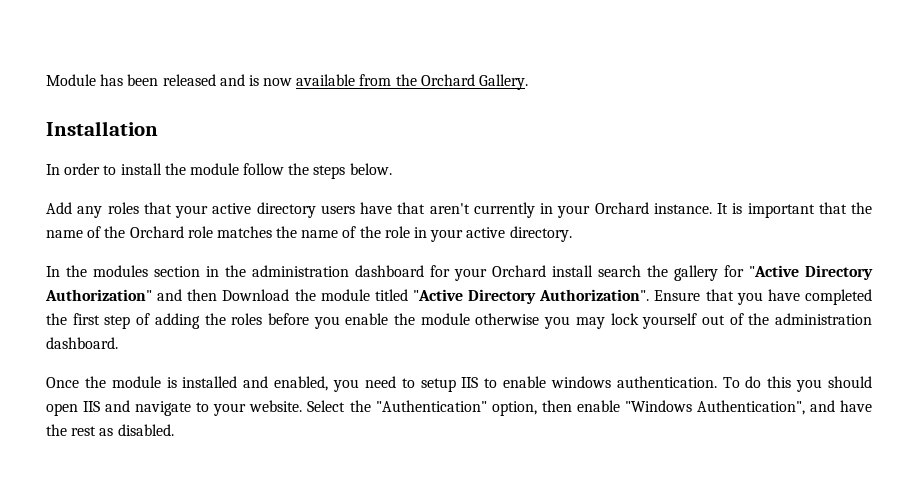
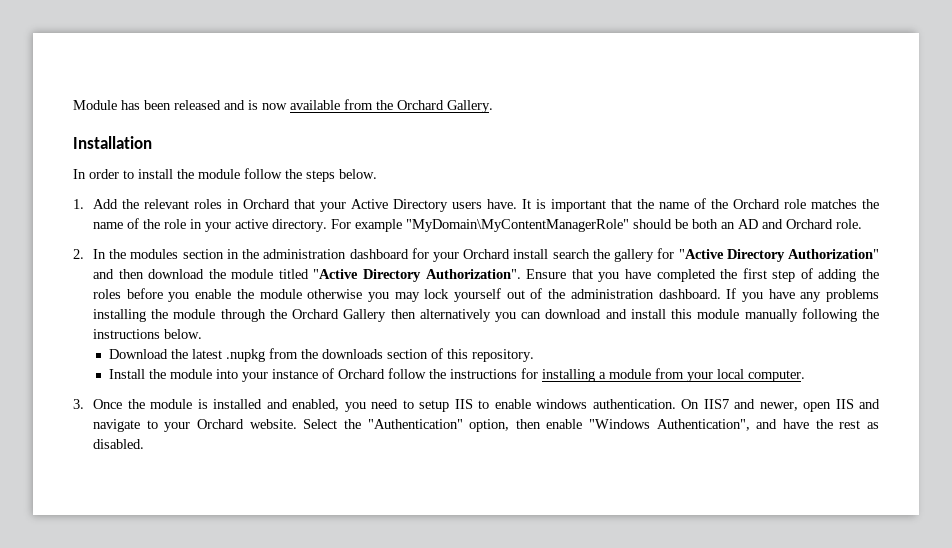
- Add any roles that your active directory users have that aren't currently in your Orchard instance.
+ 1. Add the relevant roles in Orchard that your Active Directory users have.
- It is important that the name of the Orchard role matches the name of the role in your active directory.
- In the modules section in the administration dashboard for your Orchard install search the gallery for "Active Directory Authorization" and then Download the module titled "Active Directory Authorization".
+ It is important that the name of the Orchard role matches the name of the role in your active directory. For example "MyDomain\MyContentManagerRole" should be both an AD and Orchard role.
+ 2. In the modules section in the administration dashboard for your Orchard install search the gallery for "Active Directory Authorization" and then download the module titled "Active Directory Authorization".
- Ensure that you have completed the first step of adding the roles before you enable the module otherwise you may lock yourself out of the administration dashboard.
- Once the module is installed and enabled, you need to setup IIS to enable windows authentication.
+ Ensure that you have completed the first step of adding the roles before you enable the module otherwise you may lock yourself out of the administration dashboard. If you have any problems installing the module through the Orchard Gallery then alternatively you can download and install this module manually following the instructions below.
+ Download the latest .nupkg from the downloads section of this repository.
+ Install the module into your instance of Orchard follow the instructions for installing a module from your local computer.
+ 3. Once the module is installed and enabled, you need to setup IIS to enable windows authentication.
- To do this you should open IIS and navigate to your website.
+ On IIS7 and newer, open IIS and navigate to your Orchard website.

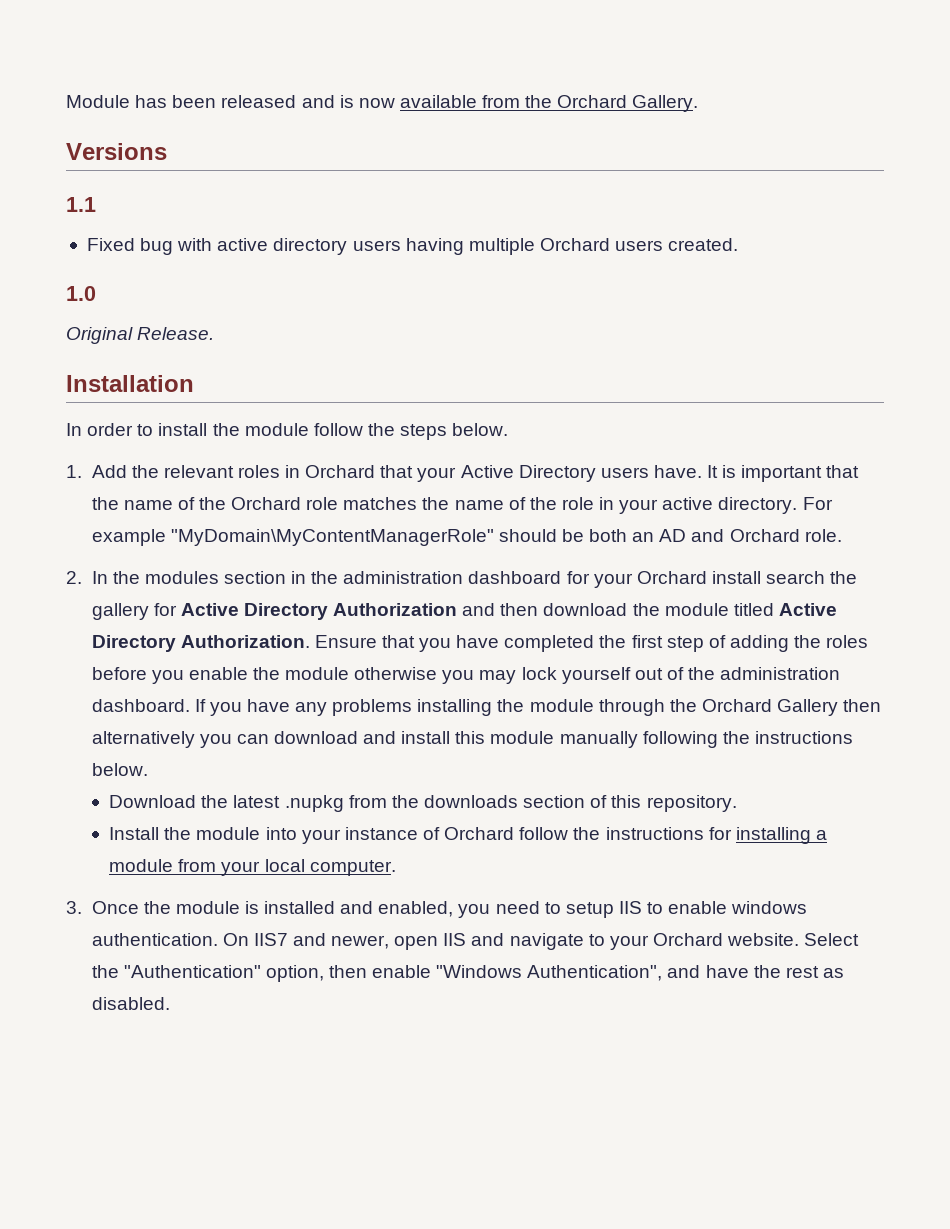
+ Versions
+ 1.1
+ Fixed bug with active directory users having multiple Orchard users created.
+ 1.0
+ Original Release.
- 2. In the modules section in the administration dashboard for your Orchard install search the gallery for "Active Directory Authorization" and then download the module titled "Active Directory Authorization".
+ 2. In the modules section in the administration dashboard for your Orchard install search the gallery for Active Directory Authorization and then download the module titled Active Directory Authorization.

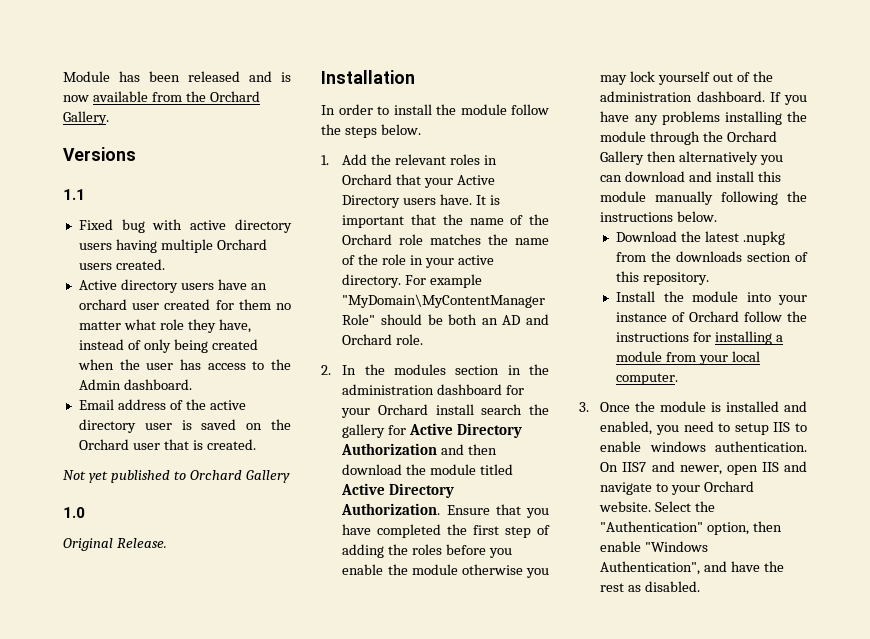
+ Active directory users have an orchard user created for them no matter what role they have, instead of only being created when the user has access to the Admin dashboard.
+ Email address of the active directory user is saved on the Orchard user that is created.
+ Not yet published to Orchard Gallery

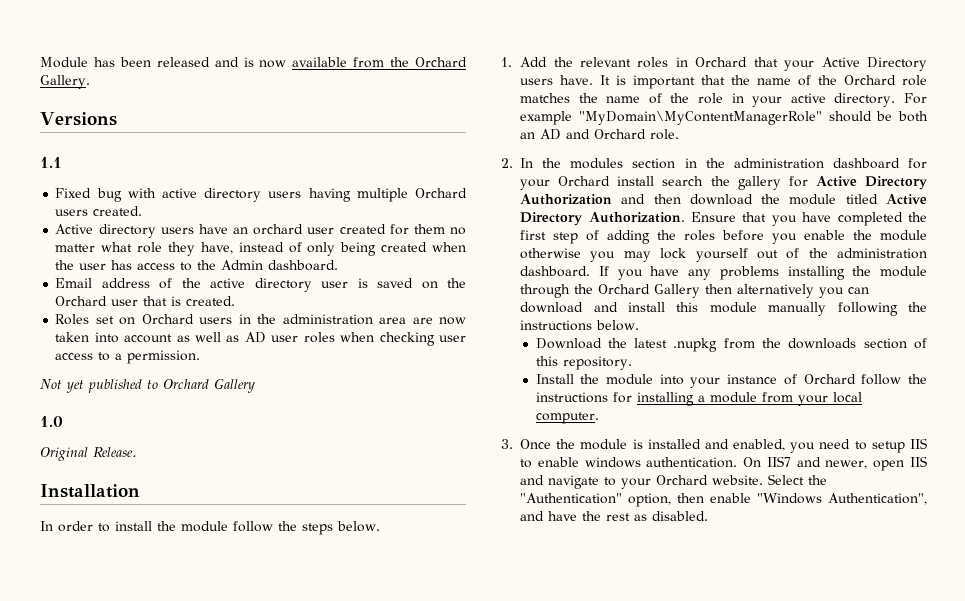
+ Roles set on Orchard users in the administration area are now taken into account as well as AD user roles when checking user access to a permission.

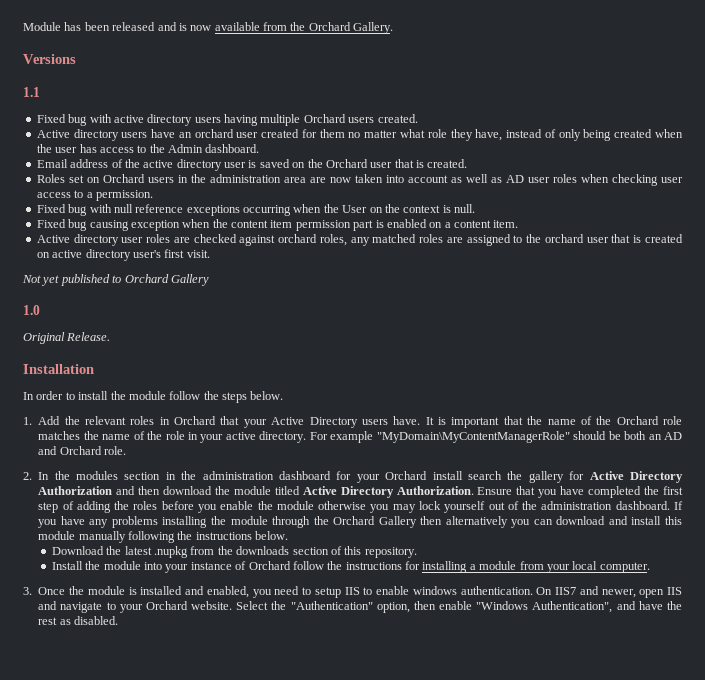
+ Fixed bug with null reference exceptions occurring when the User on the context is null.
+ Fixed bug causing exception when the content item permission part is enabled on a content item.
+ Active directory user roles are checked against orchard roles, any matched roles are assigned to the orchard user that is created on active directory user's first visit.

